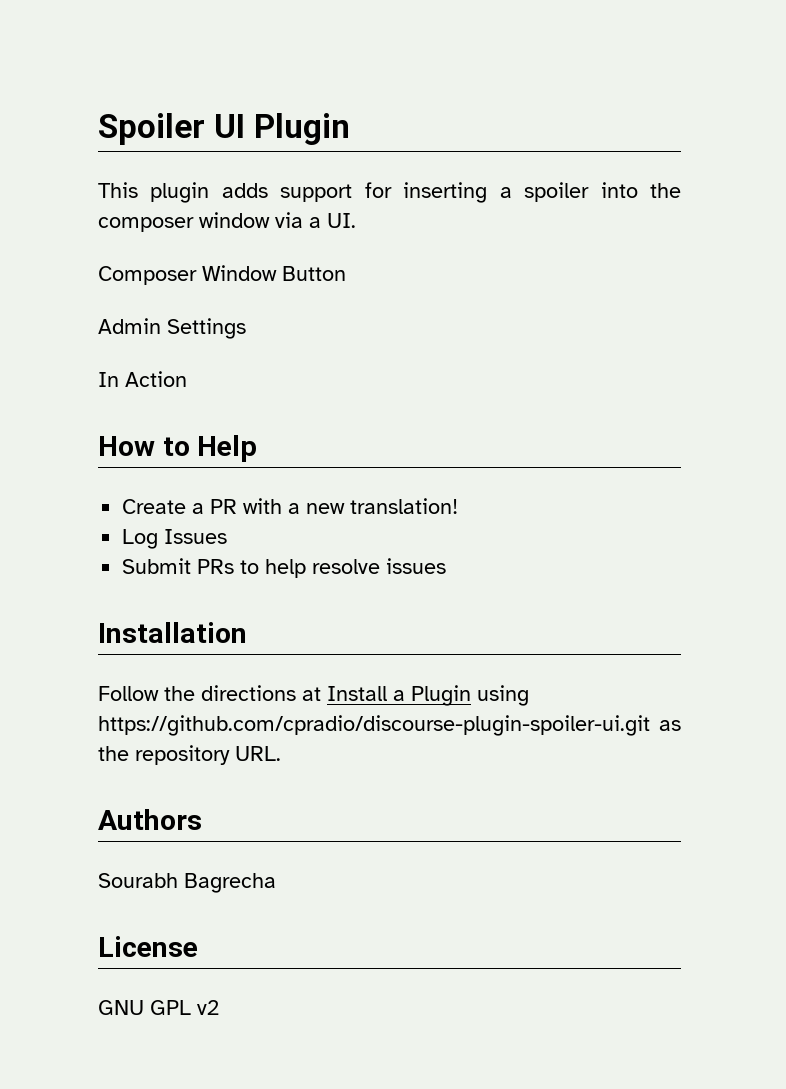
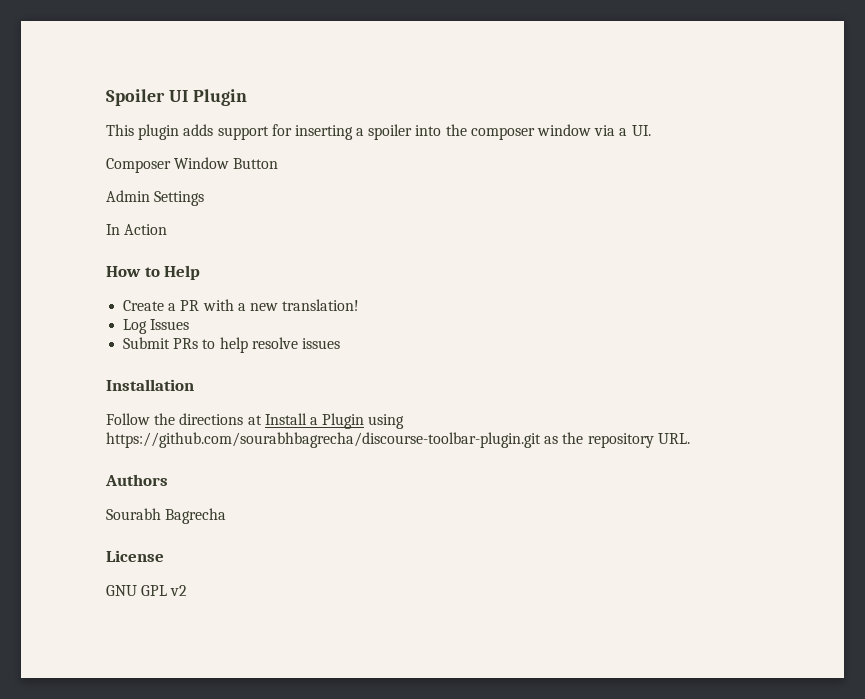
- Follow the directions at Install a Plugin using https://github.com/cpradio/discourse-plugin-spoiler-ui.git as the repository URL.
+ Follow the directions at Install a Plugin using https://github.com/sourabhbagrecha/discourse-toolbar-plugin.git as the repository URL.

